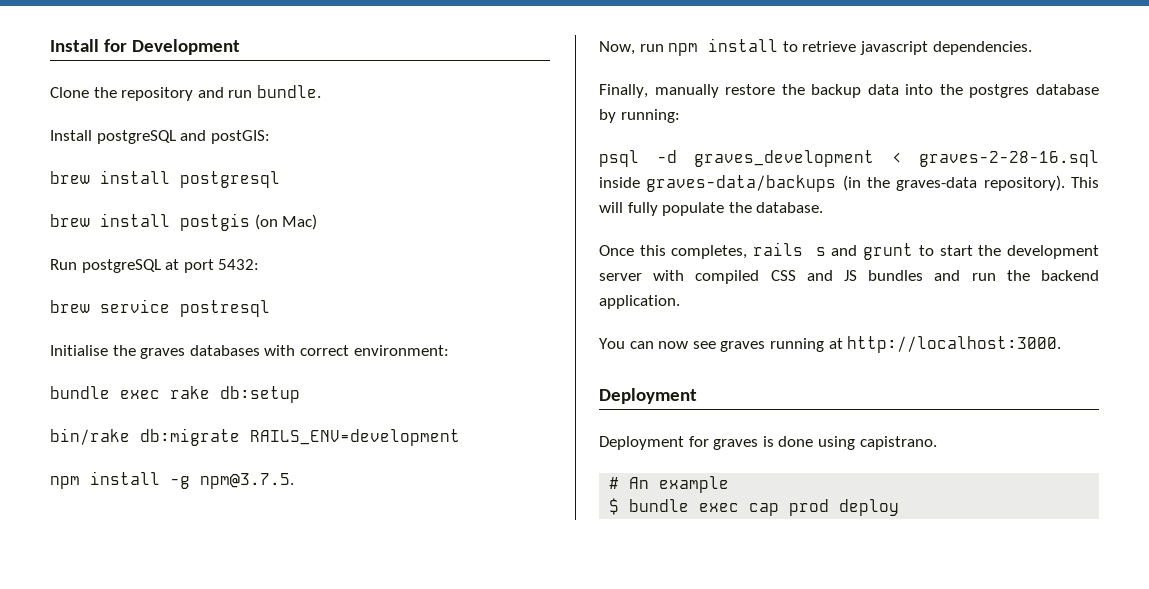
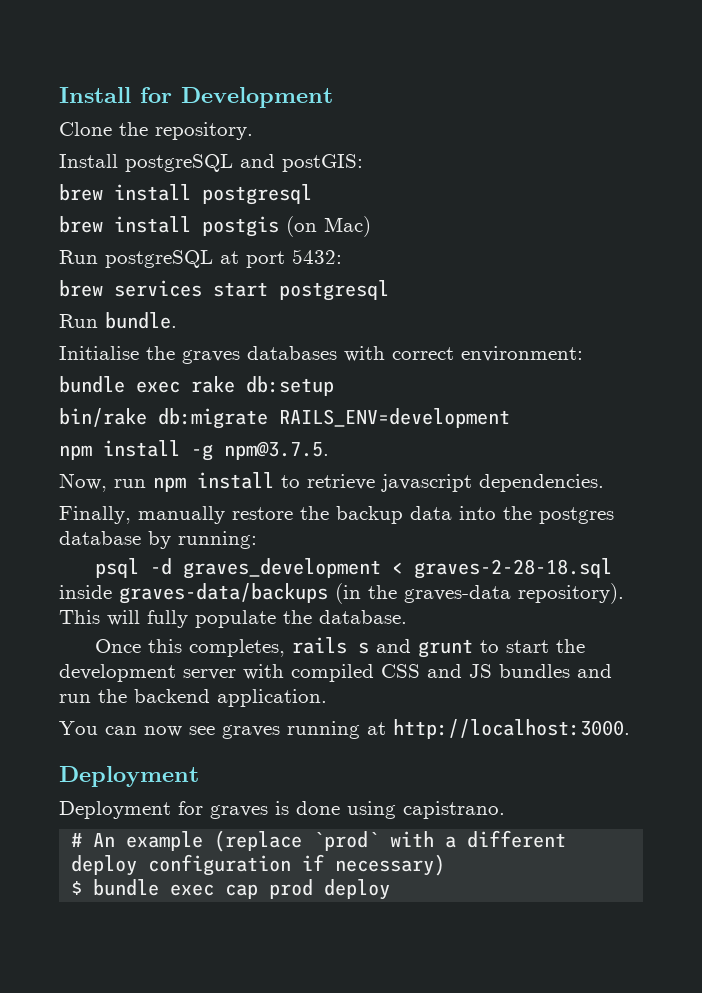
- Clone the repository and run bundle.
+ Clone the repository.
- brew service postresql
+ brew services start postgresql
+ Run bundle.
- psql -d graves_development < graves-2-28-16.sql inside graves-data/backups (in the graves-data repository).
+ psql -d graves_development < graves-2-28-18.sql inside graves-data/backups (in the graves-data repository).
- # An example
+ # An example (replace `prod` with a different deploy configuration if necessary)

